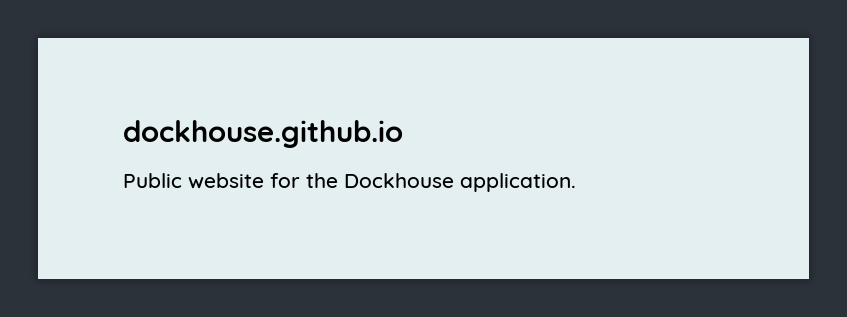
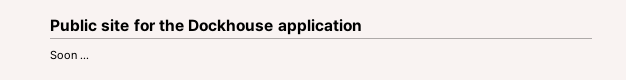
- dockhouse.github.io
- Public website for the Dockhouse application.
+ Public site for the Dockhouse application
+ Soon ...

